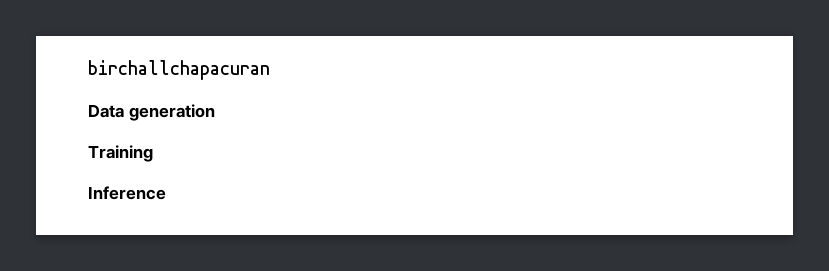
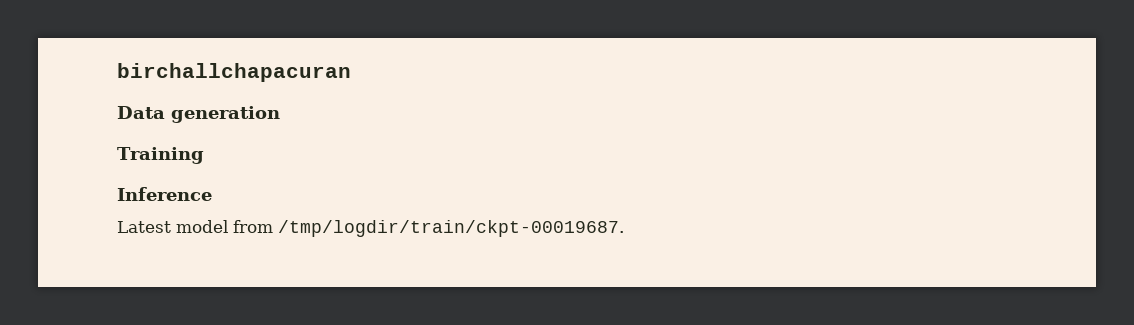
+ Latest model from /tmp/logdir/train/ckpt-00019687.

